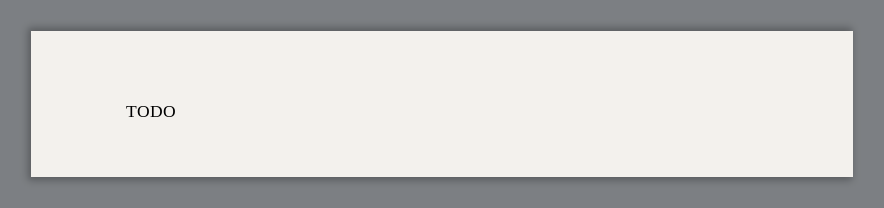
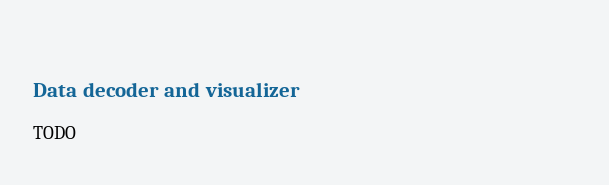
+ Data decoder and visualizer

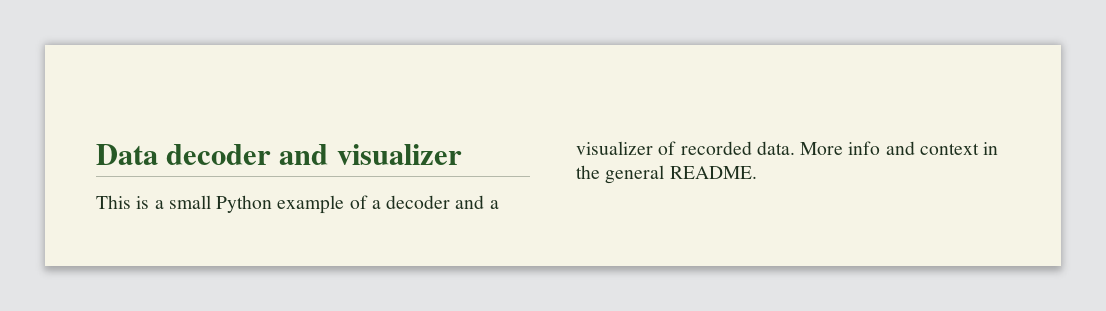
- TODO
+ This is a small Python example of a decoder and a visualizer of recorded data. More info and context in the general README.

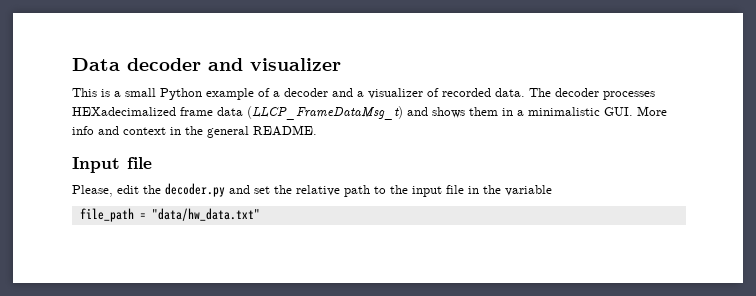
- More info and context in the general README.
+ The decoder processes HEXadecimalized frame data (LLCP_FrameDataMsg_t) and shows them in a minimalistic GUI. More info and context in the general README.
+ Input file
+ Please, edit the decoder.py and set the relative path to the input file in the variable
+ file_path = "data/hw_data.txt"

